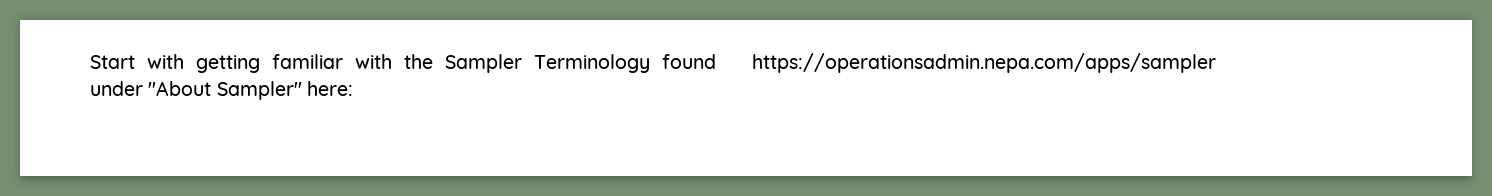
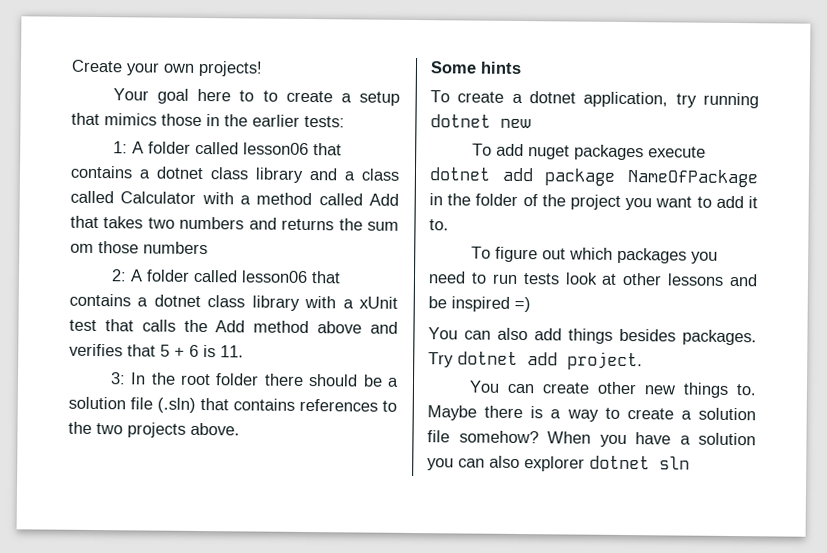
- Start with getting familiar with the Sampler Terminology found under "About Sampler" here: https://operationsadmin.nepa.com/apps/sampler
+ Create your own projects!
+ Your goal here to to create a setup that mimics those in the earlier tests:
+ 1: A folder called lesson06 that contains a dotnet class library and a class called Calculator with a method called Add that takes two numbers and returns the sum om those numbers
+ 2: A folder called lesson06 that contains a dotnet class library with a xUnit test that calls the Add method above and verifies that 5 + 6 is 11.
+ 3: In the root folder there should be a solution file (.sln) that contains references to the two projects above.
+ Some hints
+ To create a dotnet application, try running dotnet new
+ To add nuget packages execute dotnet add package NameOfPackage in the folder of the project you want to add it to.
+ To figure out which packages you need to run tests look at other lessons and be inspired =)
+ You can also add things besides packages. Try dotnet add project.
+ You can create other new things to. Maybe there is a way to create a solution file somehow? When you have a solution you can also explorer dotnet sln

